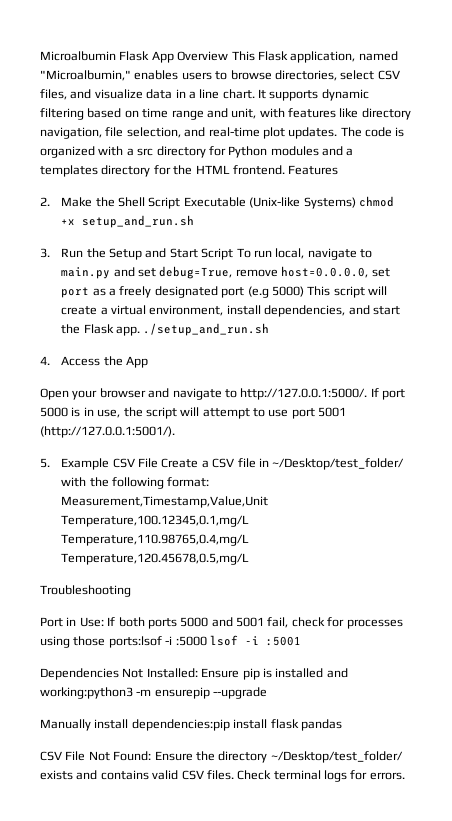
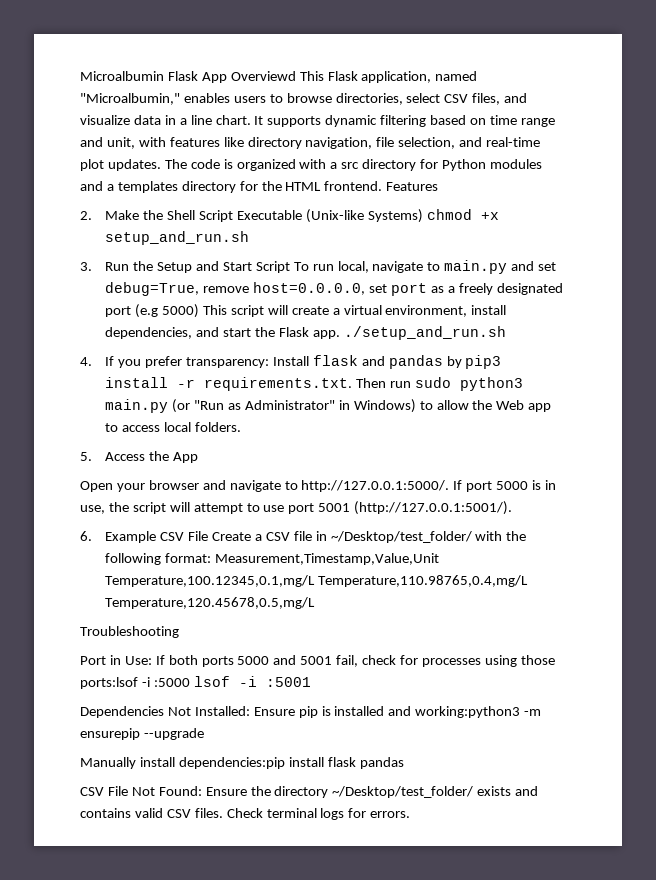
- Microalbumin Flask App Overview This Flask application, named "Microalbumin," enables users to browse directories, select CSV files, and visualize data in a line chart.
+ Microalbumin Flask App Overviewd This Flask application, named "Microalbumin," enables users to browse directories, select CSV files, and visualize data in a line chart.
- 4. Access the App
+ 4. If you prefer transparency: Install flask and pandas by pip3 install -r requirements.txt. Then run sudo python3 main.py (or "Run as Administrator" in Windows) to allow the Web app to access local folders.
+ 5. Access the App
- 5. Example CSV File Create a CSV file in ~/Desktop/test_folder/ with the following format: Measurement,Timestamp,Value,Unit Temperature,100.12345,0.1,mg/L Temperature,110.98765,0.4,mg/L Temperature,120.45678,0.5,mg/L
+ 6. Example CSV File Create a CSV file in ~/Desktop/test_folder/ with the following format: Measurement,Timestamp,Value,Unit Temperature,100.12345,0.1,mg/L Temperature,110.98765,0.4,mg/L Temperature,120.45678,0.5,mg/L

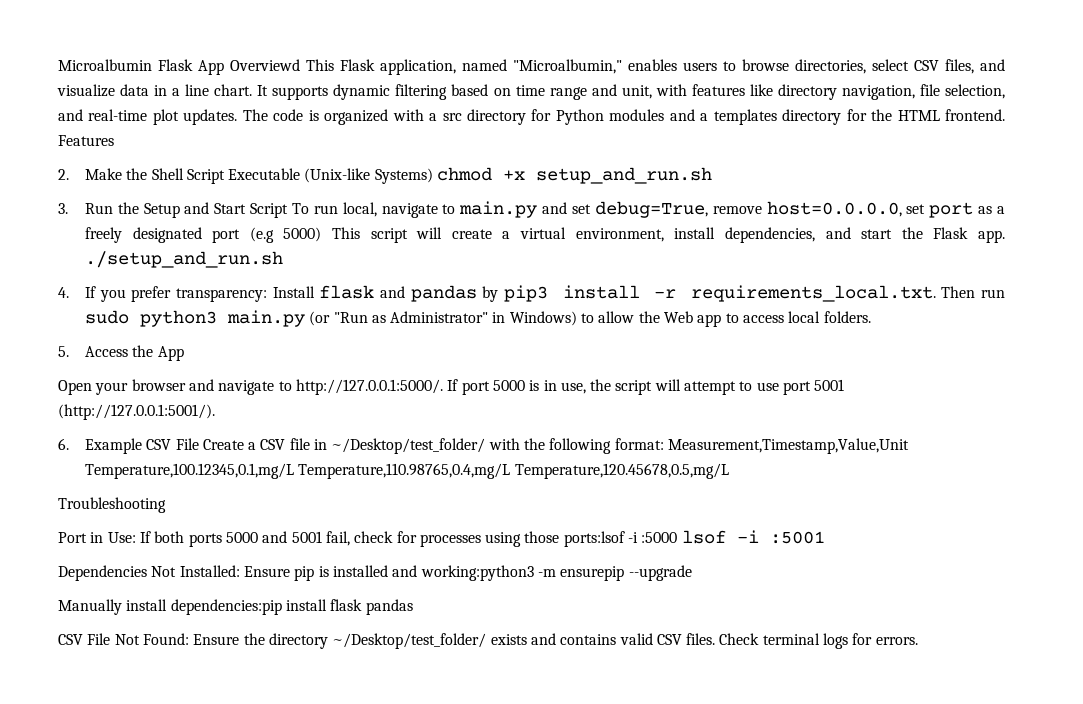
- 4. If you prefer transparency: Install flask and pandas by pip3 install -r requirements.txt. Then run sudo python3 main.py (or "Run as Administrator" in Windows) to allow the Web app to access local folders.
+ 4. If you prefer transparency: Install flask and pandas by pip3 install -r requirements_local.txt. Then run sudo python3 main.py (or "Run as Administrator" in Windows) to allow the Web app to access local folders.

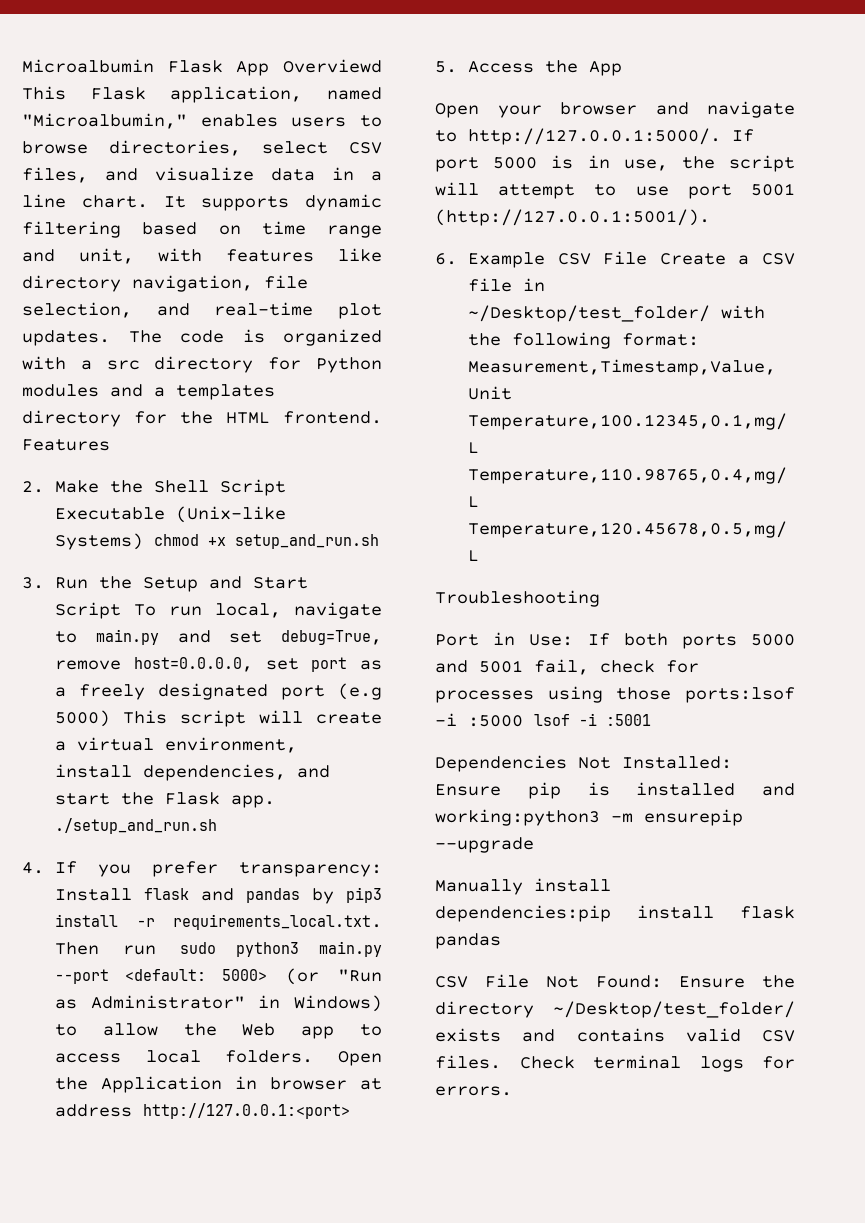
- 4. If you prefer transparency: Install flask and pandas by pip3 install -r requirements_local.txt. Then run sudo python3 main.py (or "Run as Administrator" in Windows) to allow the Web app to access local folders.
+ 4. If you prefer transparency: Install flask and pandas by pip3 install -r requirements_local.txt. Then run sudo python3 main.py --port <default: 5000> (or "Run as Administrator" in Windows) to allow the Web app to access local folders. Open the Application in browser at address http://127.0.0.1:<port>

